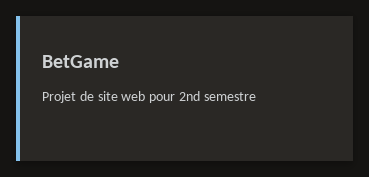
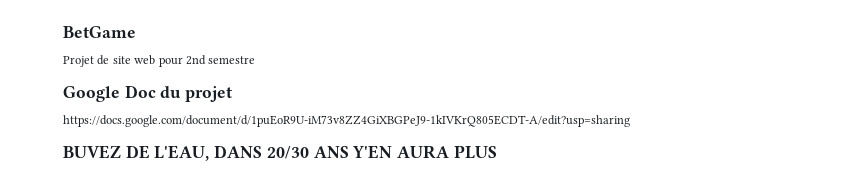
+ Google Doc du projet
+ https://docs.google.com/document/d/1puEoR9U-iM73v8ZZ4GiXBGPeJ9-1kIVKrQ805ECDT-A/edit?usp=sharing
+ BUVEZ DE L'EAU, DANS 20/30 ANS Y'EN AURA PLUS

